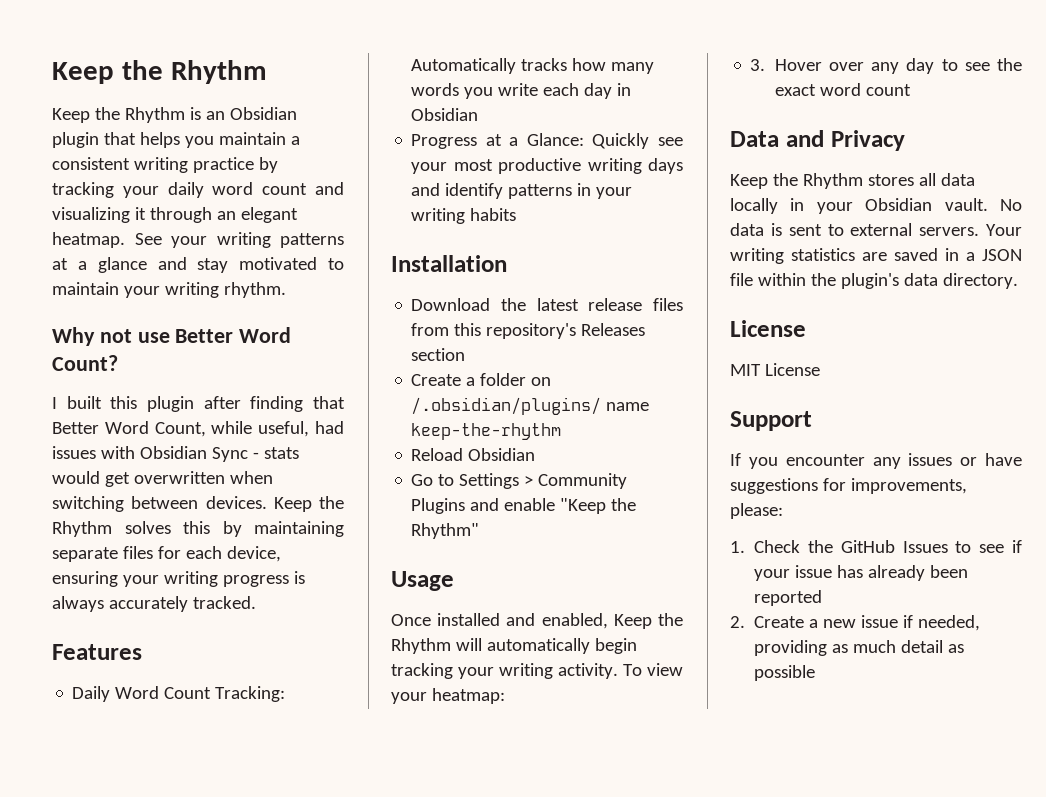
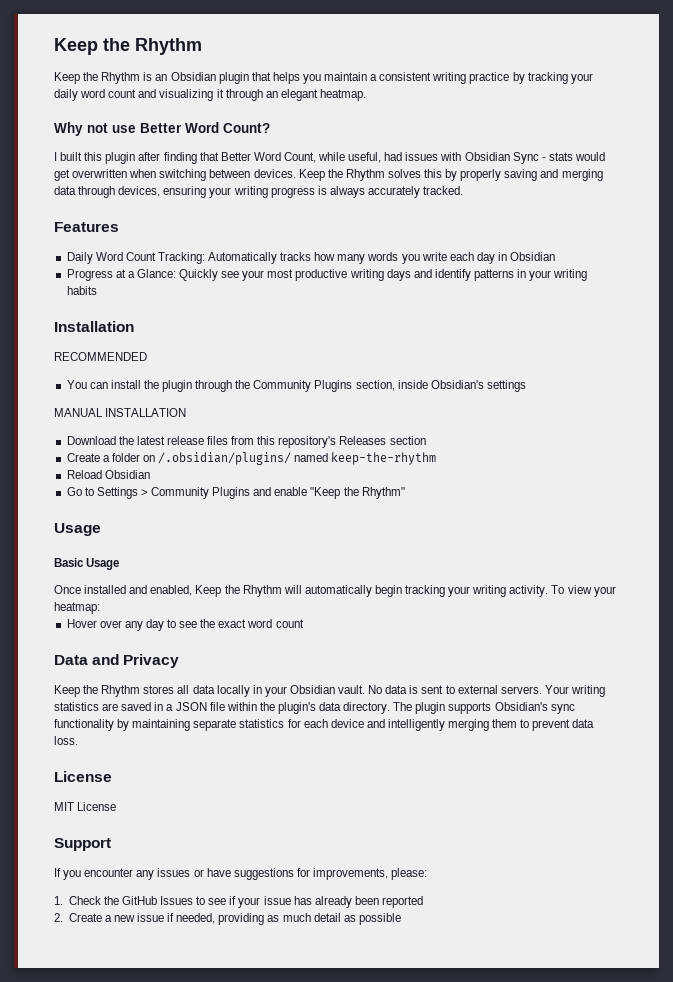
- See your writing patterns at a glance and stay motivated to maintain your writing rhythm.
- Keep the Rhythm solves this by maintaining separate files for each device, ensuring your writing progress is always accurately tracked.
+ Keep the Rhythm solves this by properly saving and merging data through devices, ensuring your writing progress is always accurately tracked.
+ RECOMMENDED
+ You can install the plugin through the Community Plugins section, inside Obsidian's settings
+ MANUAL INSTALLATION
- Create a folder on /.obsidian/plugins/ name keep-the-rhythm
+ Create a folder on /.obsidian/plugins/ named keep-the-rhythm
+ Basic Usage
- 3. Hover over any day to see the exact word count
+ Hover over any day to see the exact word count
+ The plugin supports Obsidian's sync functionality by maintaining separate statistics for each device and intelligently merging them to prevent data loss.

